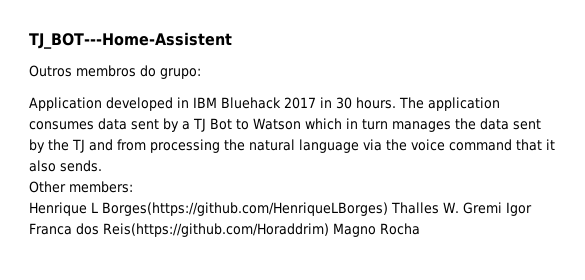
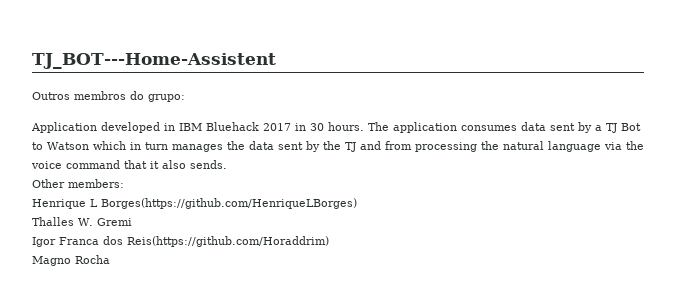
- Henrique L Borges(https://github.com/HenriqueLBorges) Thalles W. Gremi Igor Franca dos Reis(https://github.com/Horaddrim) Magno Rocha
+ Henrique L Borges(https://github.com/HenriqueLBorges)
+ Thalles W. Gremi
+ Igor Franca dos Reis(https://github.com/Horaddrim)
+ Magno Rocha

